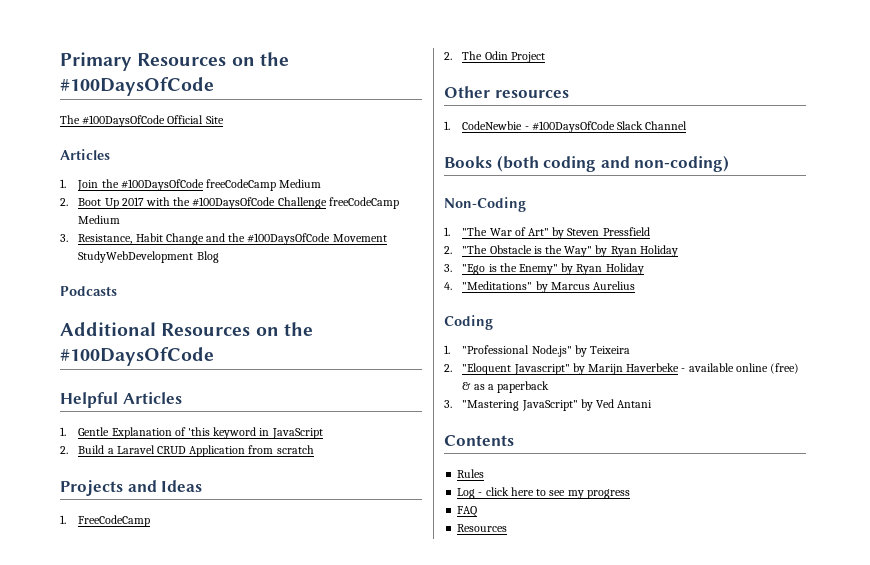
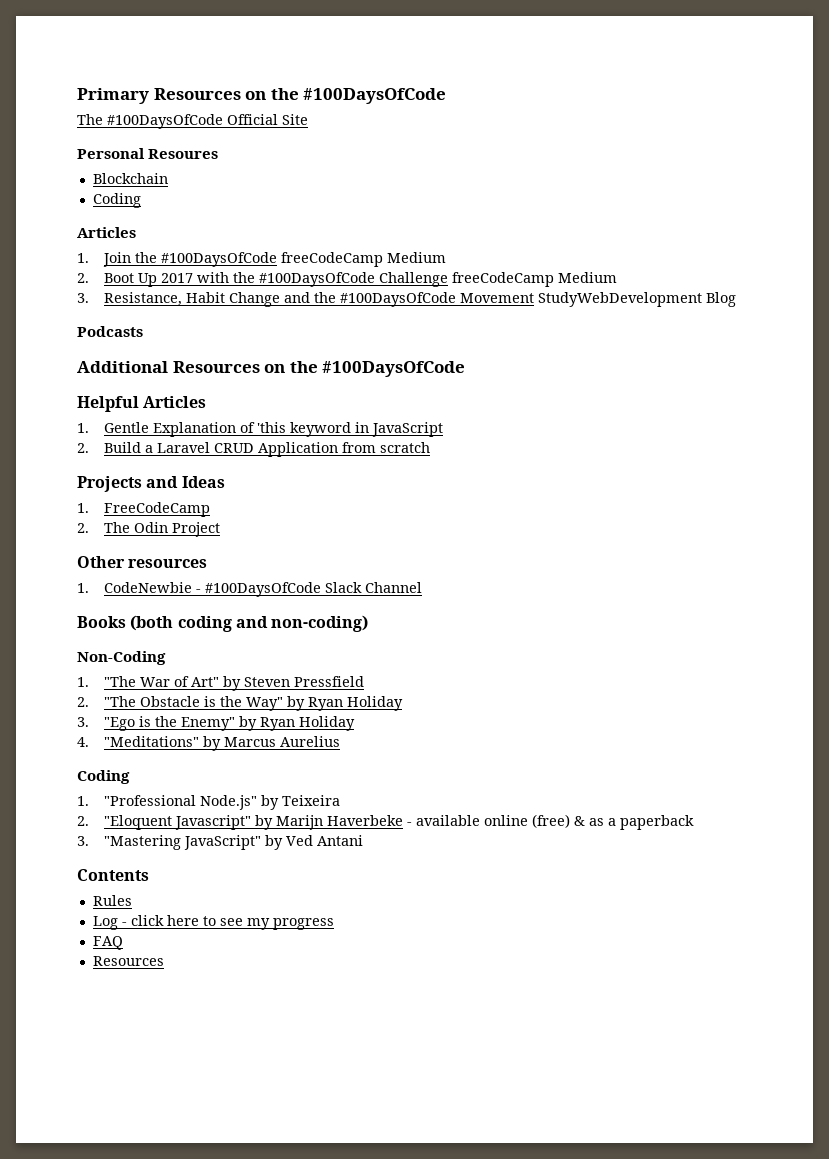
+ Personal Resoures
+ Blockchain
+ Coding

